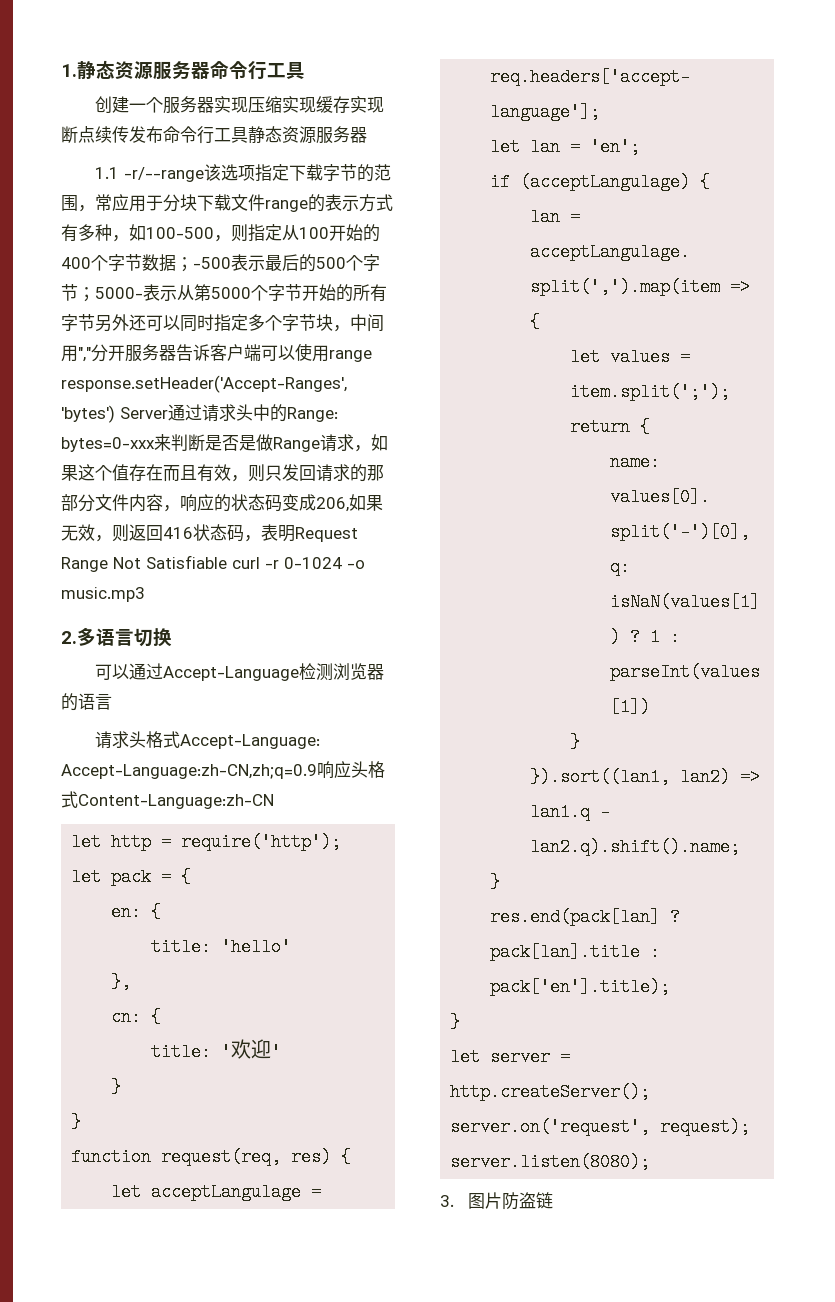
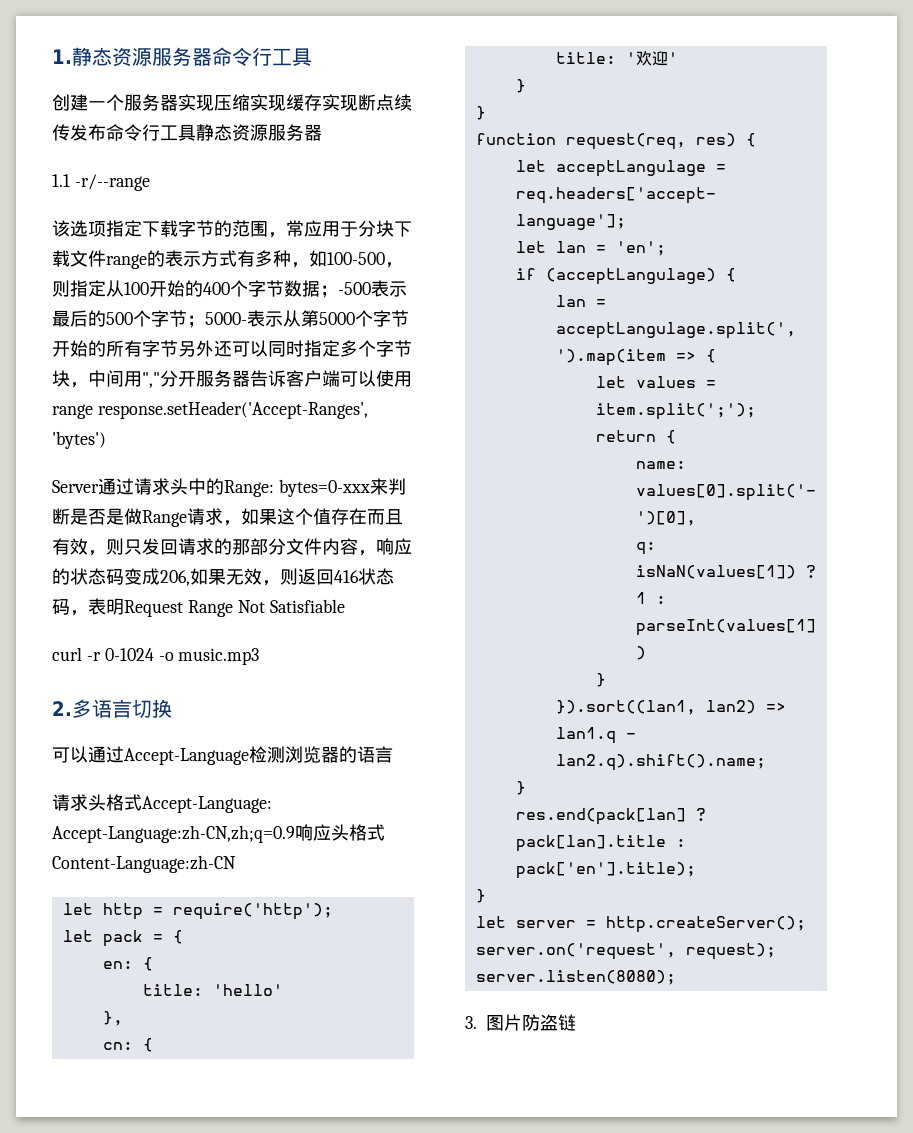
- 1.1 -r/--range该选项指定下载字节的范围，常应用于分块下载文件range的表示方式有多种，如100-500，则指定从100开始的400个字节数据；
+ 1.1 -r/--range
+ 该选项指定下载字节的范围，常应用于分块下载文件range的表示方式有多种，如100-500，则指定从100开始的400个字节数据；
- 5000-表示从第5000个字节开始的所有字节另外还可以同时指定多个字节块，中间用","分开服务器告诉客户端可以使用range response.setHeader('Accept-Ranges', 'bytes') Server通过请求头中的Range:
+ 5000-表示从第5000个字节开始的所有字节另外还可以同时指定多个字节块，中间用","分开服务器告诉客户端可以使用range response.setHeader('Accept-Ranges', 'bytes')
+ Server通过请求头中的Range:
- bytes=0-xxx来判断是否是做Range请求，如果这个值存在而且有效，则只发回请求的那部分文件内容，响应的状态码变成206,如果无效，则返回416状态码，表明Request Range Not Satisfiable curl -r 0-1024 -o music.mp3
+ bytes=0-xxx来判断是否是做Range请求，如果这个值存在而且有效，则只发回请求的那部分文件内容，响应的状态码变成206,如果无效，则返回416状态码，表明Request Range Not Satisfiable
+ curl -r 0-1024 -o music.mp3

